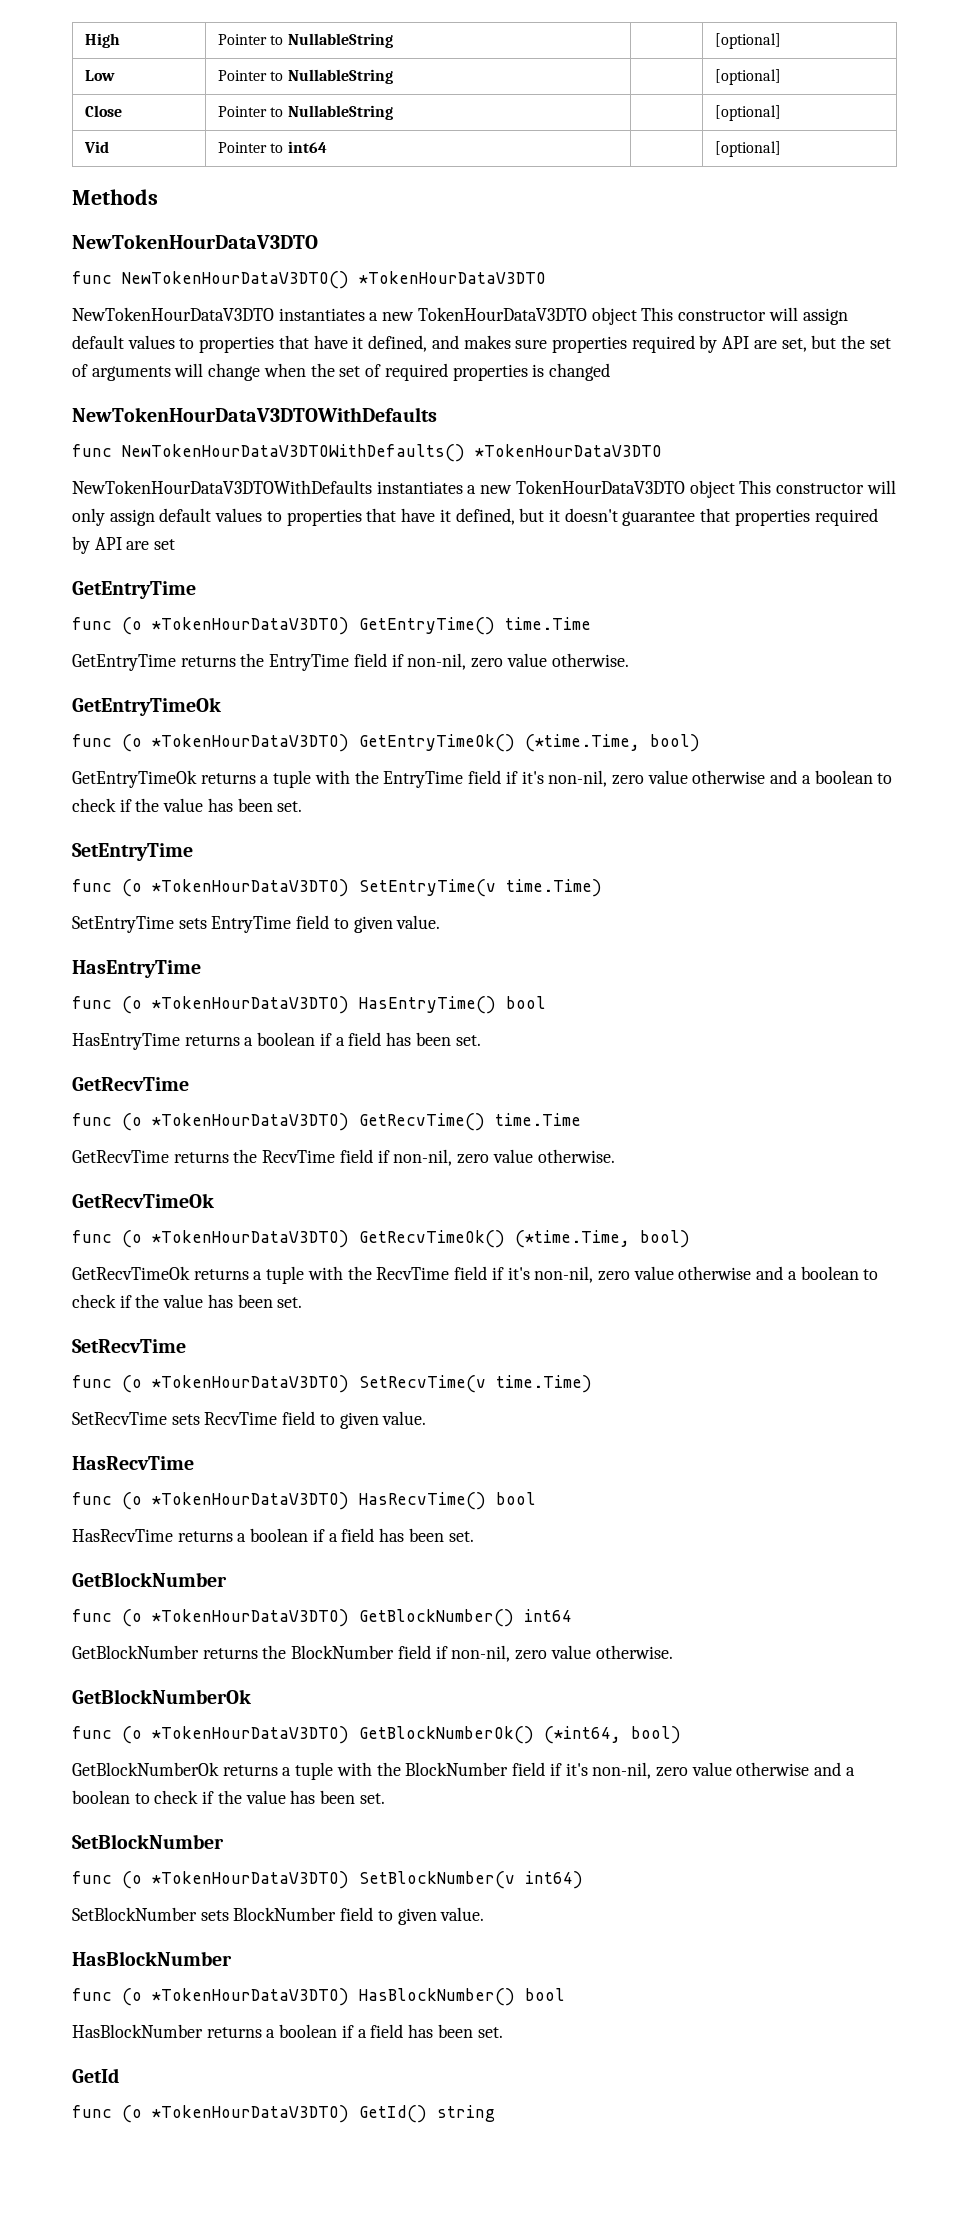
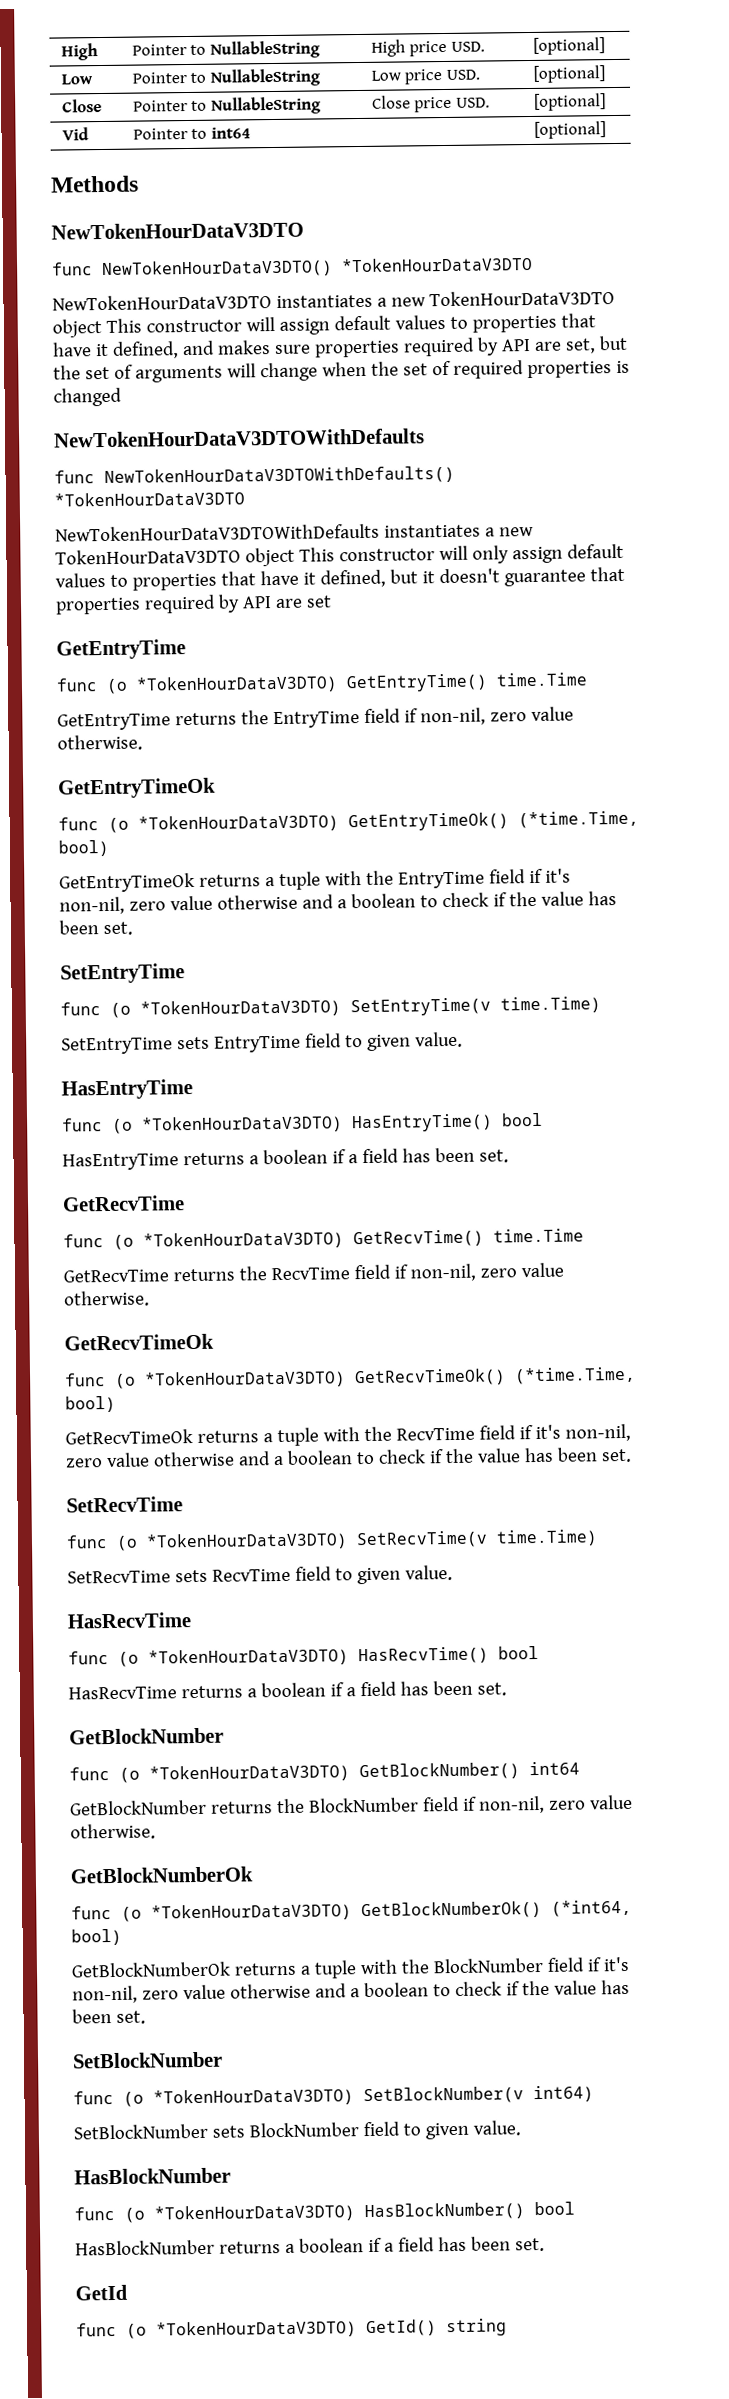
- High | Pointer to NullableString | | [optional]
+ High | Pointer to NullableString | High price USD. | [optional]
- Low | Pointer to NullableString | | [optional]
+ Low | Pointer to NullableString | Low price USD. | [optional]
- Close | Pointer to NullableString | | [optional]
+ Close | Pointer to NullableString | Close price USD. | [optional]

